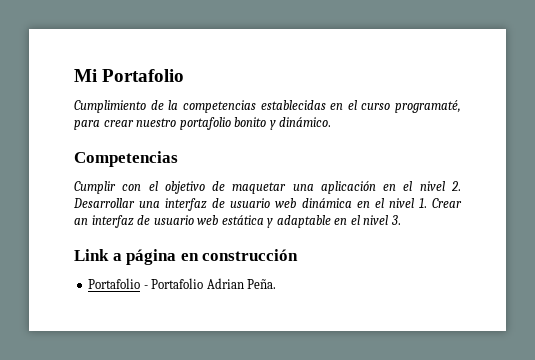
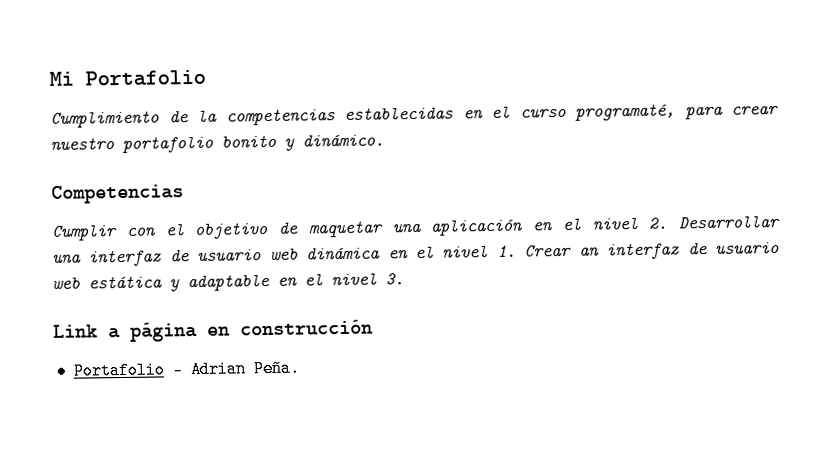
- Portafolio - Portafolio Adrian Peña.
+ Portafolio - Adrian Peña.

